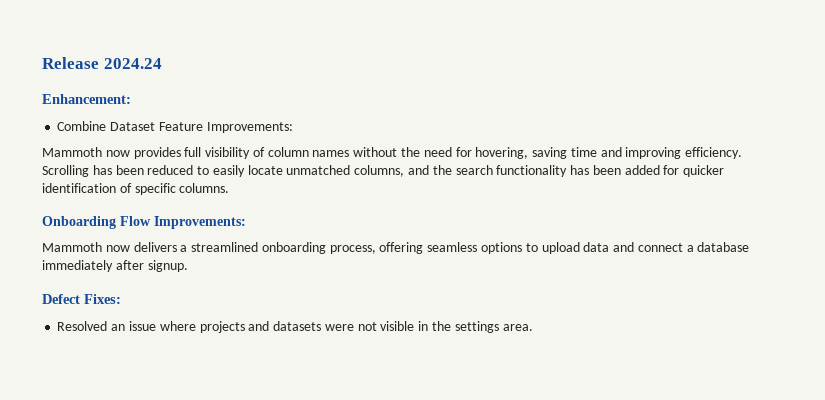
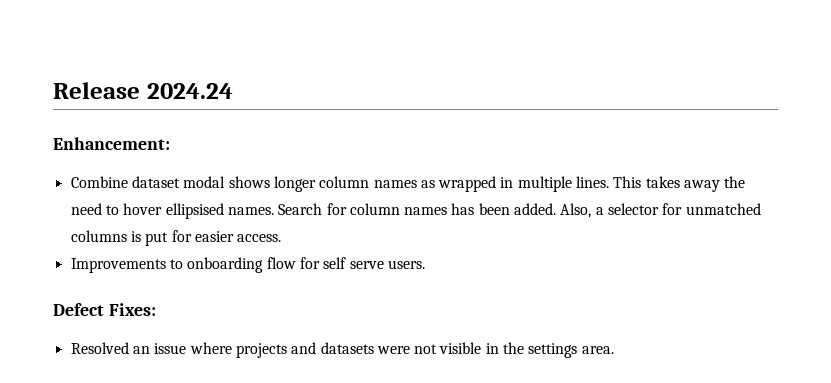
- Combine Dataset Feature Improvements:
- Mammoth now provides full visibility of column names without the need for hovering, saving time and improving efficiency. Scrolling has been reduced to easily locate unmatched columns, and the search functionality has been added for quicker identification of specific columns.
- Onboarding Flow Improvements:
- Mammoth now delivers a streamlined onboarding process, offering seamless options to upload data and connect a database immediately after signup.
+ Combine dataset modal shows longer column names as wrapped in multiple lines. This takes away the need to hover ellipsised names. Search for column names has been added. Also, a selector for unmatched columns is put for easier access.
+ Improvements to onboarding flow for self serve users.

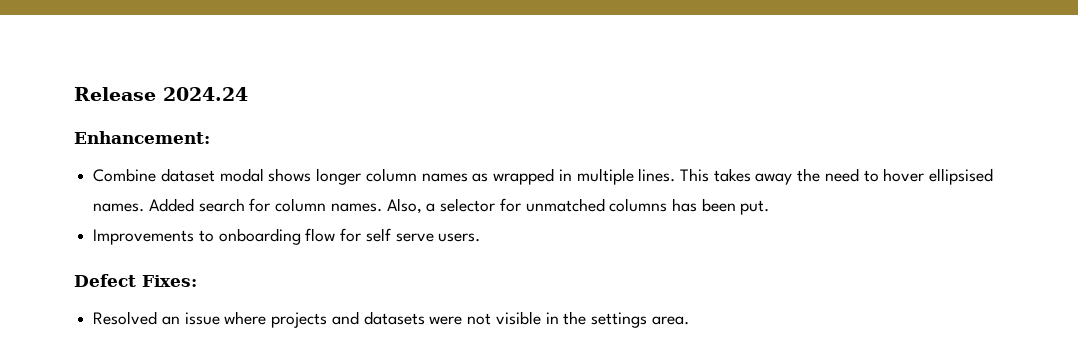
- Search for column names has been added.
+ Added search for column names.
- Also, a selector for unmatched columns is put for easier access.
+ Also, a selector for unmatched columns has been put.

